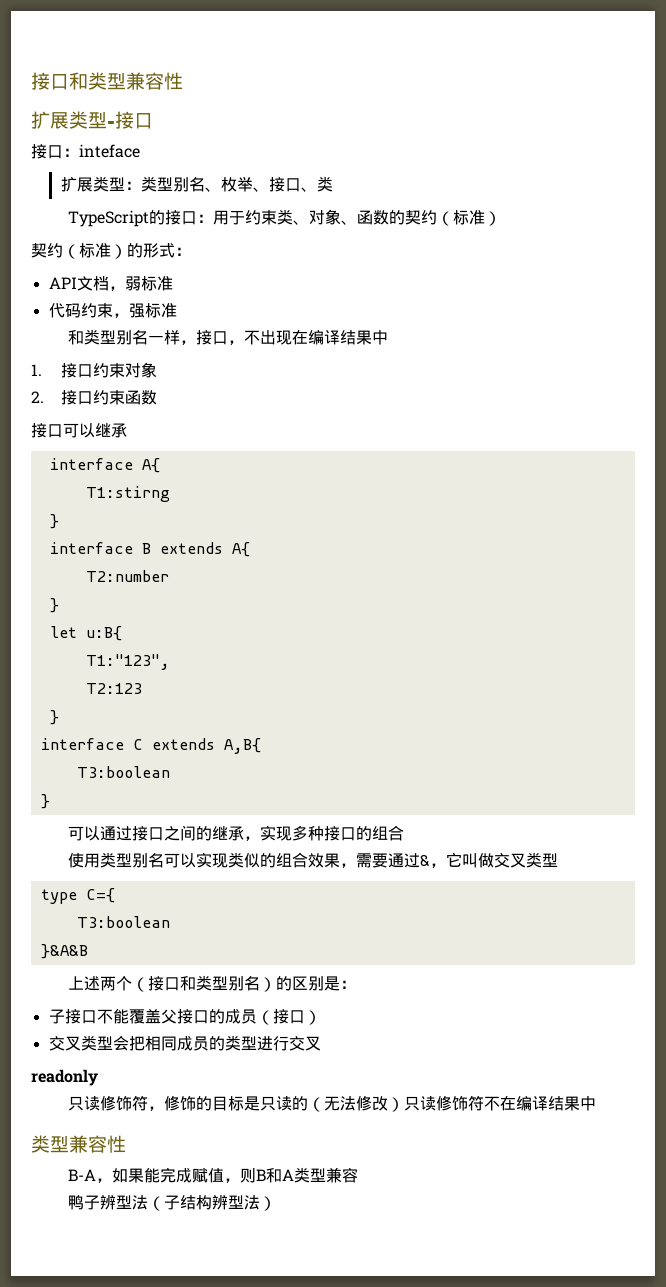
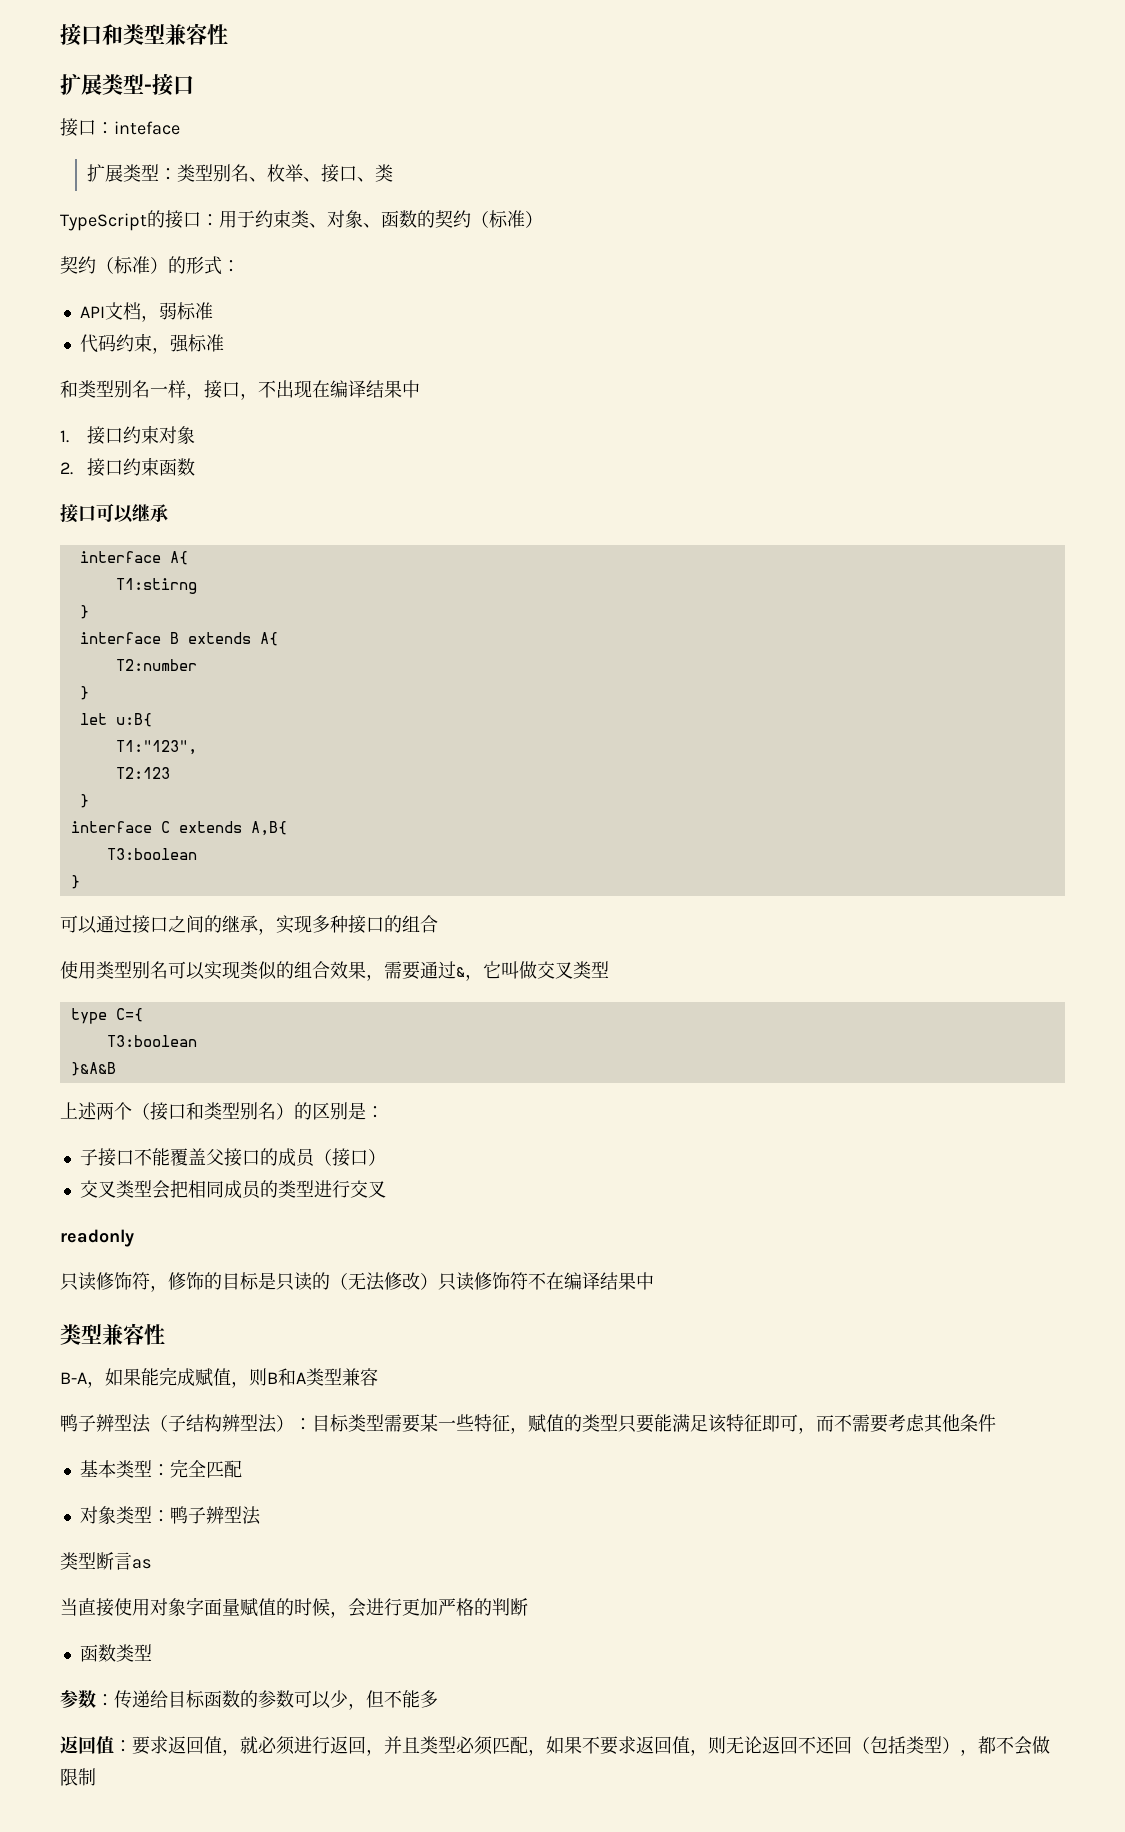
- 鸭子辨型法（子结构辨型法）
+ 鸭子辨型法（子结构辨型法）：目标类型需要某一些特征，赋值的类型只要能满足该特征即可，而不需要考虑其他条件
+ 基本类型：完全匹配
+ 对象类型：鸭子辨型法
+ 类型断言as
+ 当直接使用对象字面量赋值的时候，会进行更加严格的判断
+ 函数类型
+ 参数：传递给目标函数的参数可以少，但不能多
+ 返回值：要求返回值，就必须进行返回，并且类型必须匹配，如果不要求返回值，则无论返回不还回（包括类型），都不会做限制

